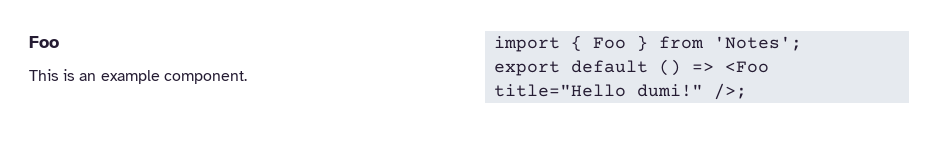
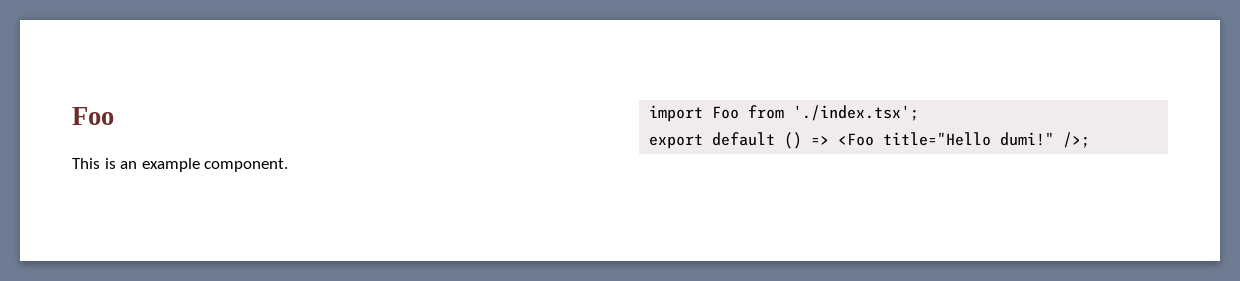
- import { Foo } from 'Notes';
+ import Foo from './index.tsx';

